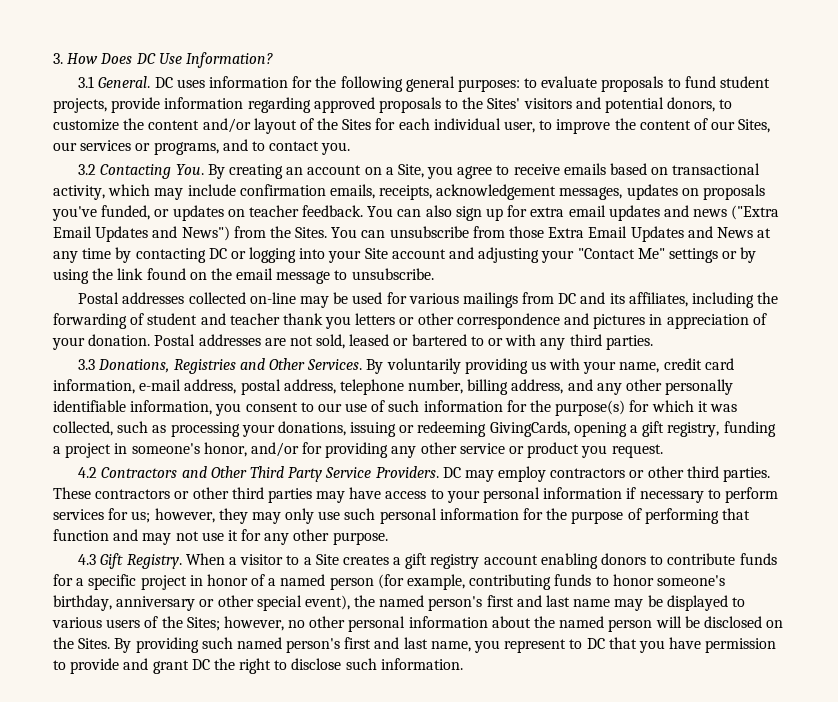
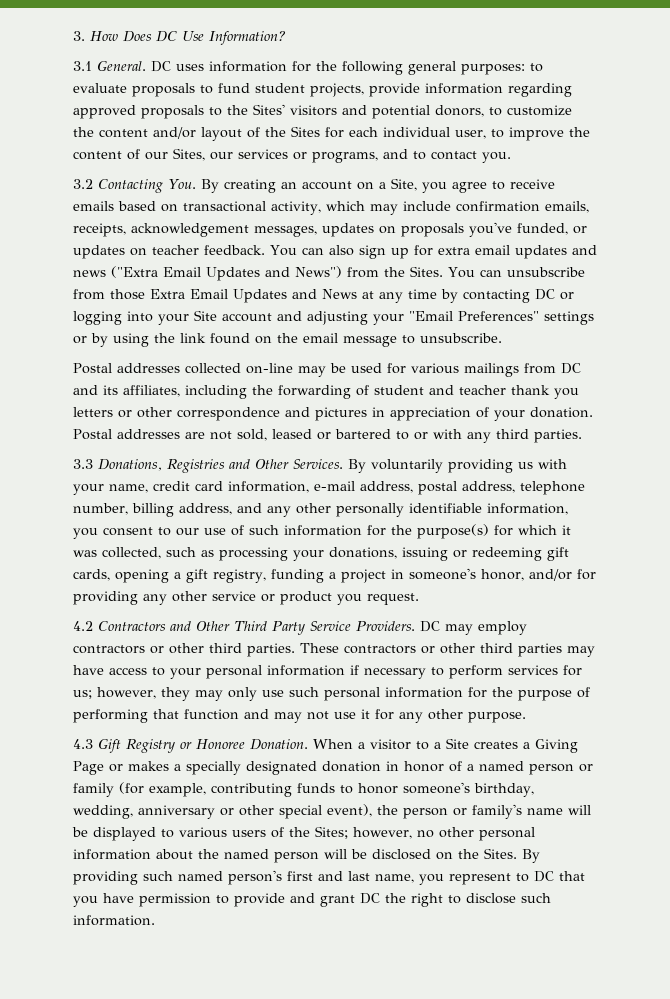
- You can unsubscribe from those Extra Email Updates and News at any time by contacting DC or logging into your Site account and adjusting your "Contact Me" settings or by using the link found on the email message to unsubscribe.
+ You can unsubscribe from those Extra Email Updates and News at any time by contacting DC or logging into your Site account and adjusting your "Email Preferences" settings or by using the link found on the email message to unsubscribe.
- By voluntarily providing us with your name, credit card information, e-mail address, postal address, telephone number, billing address, and any other personally identifiable information, you consent to our use of such information for the purpose(s) for which it was collected, such as processing your donations, issuing or redeeming GivingCards, opening a gift registry, funding a project in someone's honor, and/or for providing any other service or product you request.
+ By voluntarily providing us with your name, credit card information, e-mail address, postal address, telephone number, billing address, and any other personally identifiable information, you consent to our use of such information for the purpose(s) for which it was collected, such as processing your donations, issuing or redeeming gift cards, opening a gift registry, funding a project in someone's honor, and/or for providing any other service or product you request.
- 4.3 Gift Registry.
+ 4.3 Gift Registry or Honoree Donation.
- When a visitor to a Site creates a gift registry account enabling donors to contribute funds for a specific project in honor of a named person (for example, contributing funds to honor someone's birthday, anniversary or other special event), the named person's first and last name may be displayed to various users of the Sites; however, no other personal information about the named person will be disclosed on the Sites.
+ When a visitor to a Site creates a Giving Page or makes a specially designated donation in honor of a named person or family (for example, contributing funds to honor someone's birthday, wedding, anniversary or other special event), the person or family's name will be displayed to various users of the Sites; however, no other personal information about the named person will be disclosed on the Sites.

